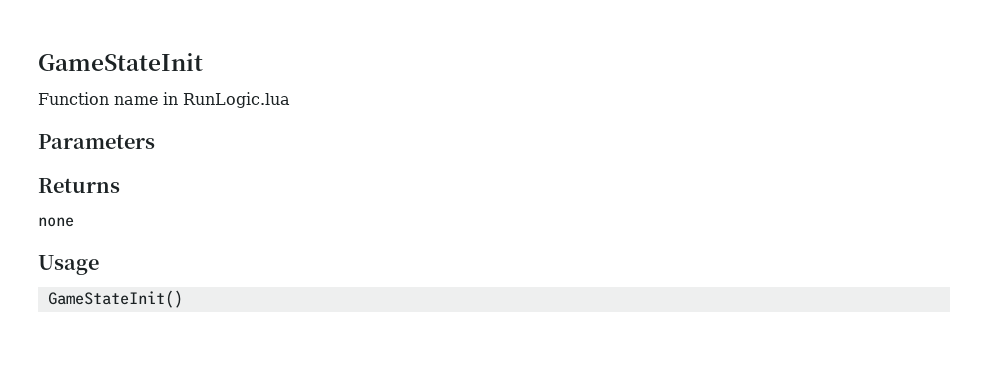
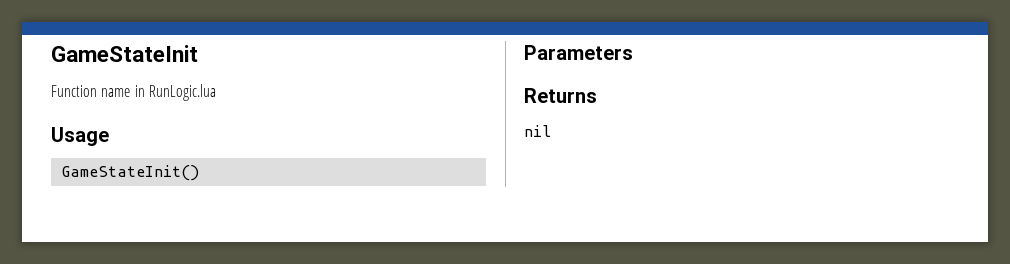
+ Usage
+ GameStateInit()
- none
- Usage
- GameStateInit()
+ nil

